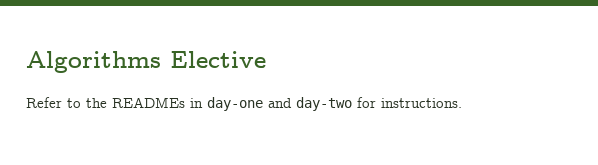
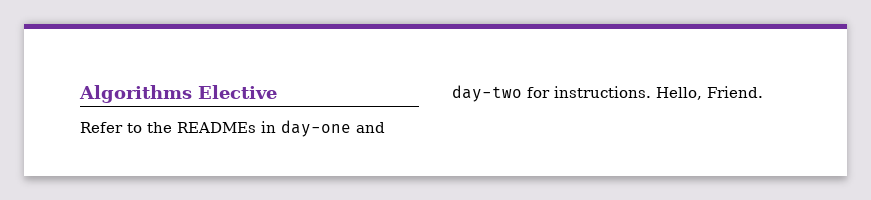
+ Hello, Friend.

